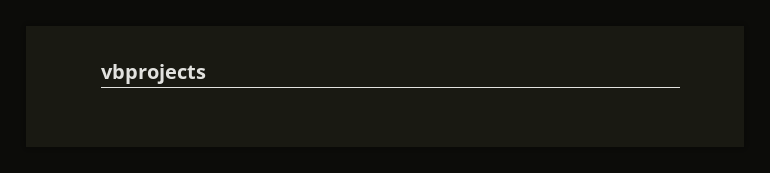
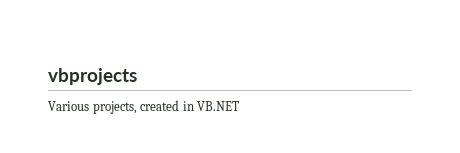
+ Various projects, created in VB.NET

